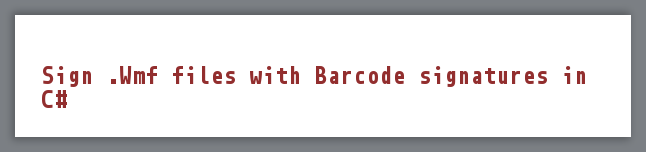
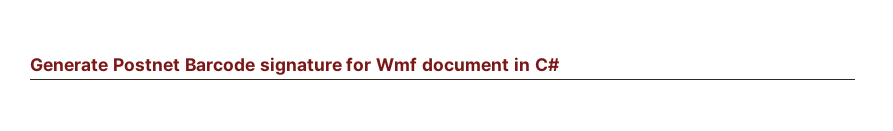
- Sign .Wmf files with Barcode signatures in C#
+ Generate Postnet Barcode signature for Wmf document in C#

